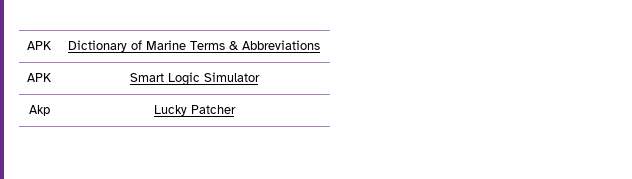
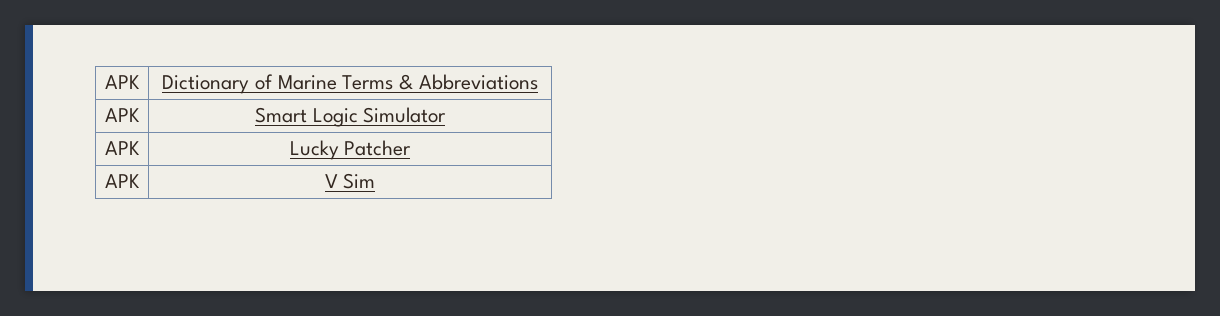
- Akp | Lucky Patcher
+ APK | Lucky Patcher
+ APK | V Sim

